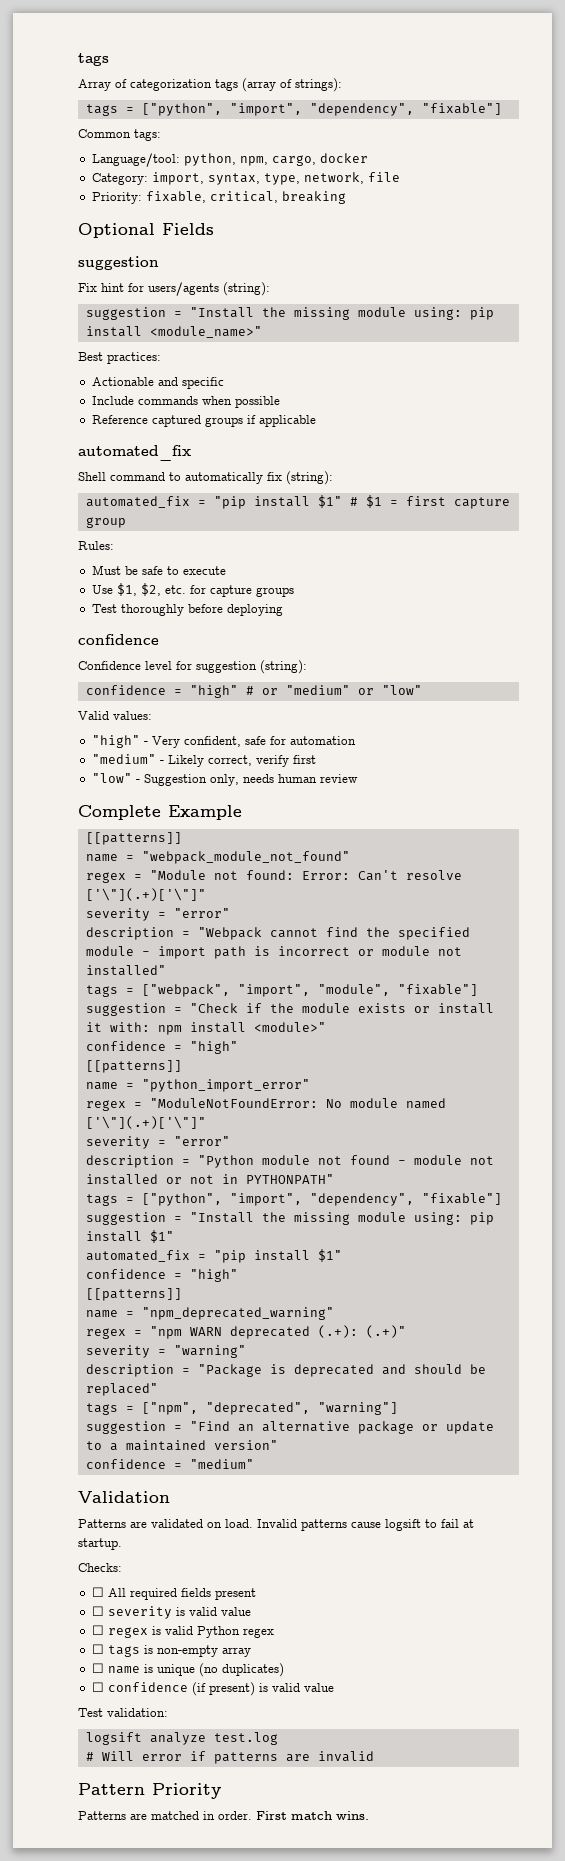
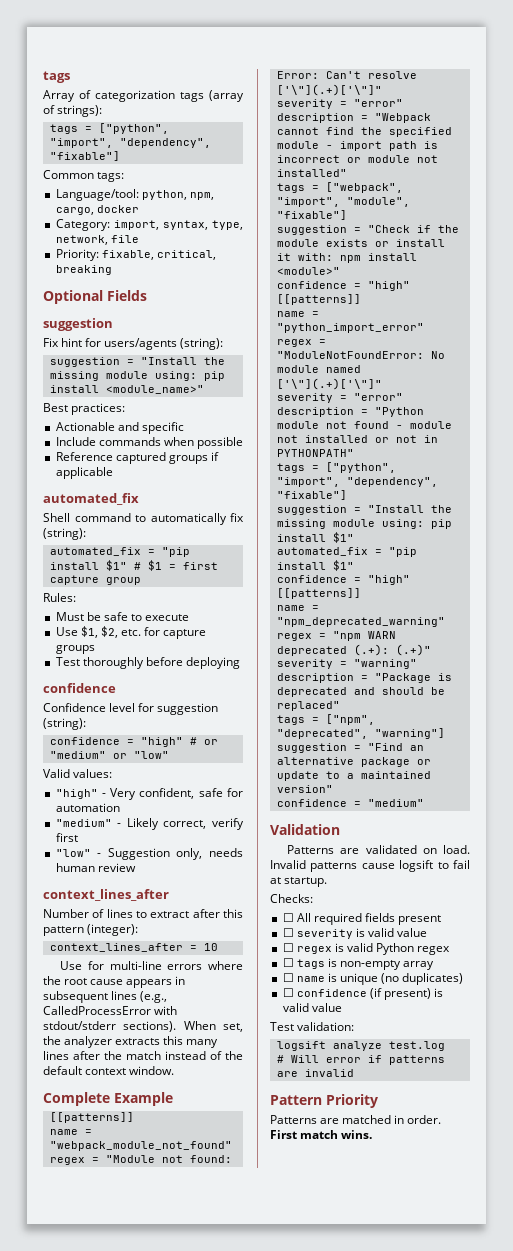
  "low" - Suggestion only, needs human review
+ context_lines_after
+ Number of lines to extract after this pattern (integer):
+ context_lines_after = 10
+ Use for multi-line errors where the root cause appears in subsequent lines (e.g., CalledProcessError with stdout/stderr sections). When set, the analyzer extracts this many lines after the match instead of the default context window.

